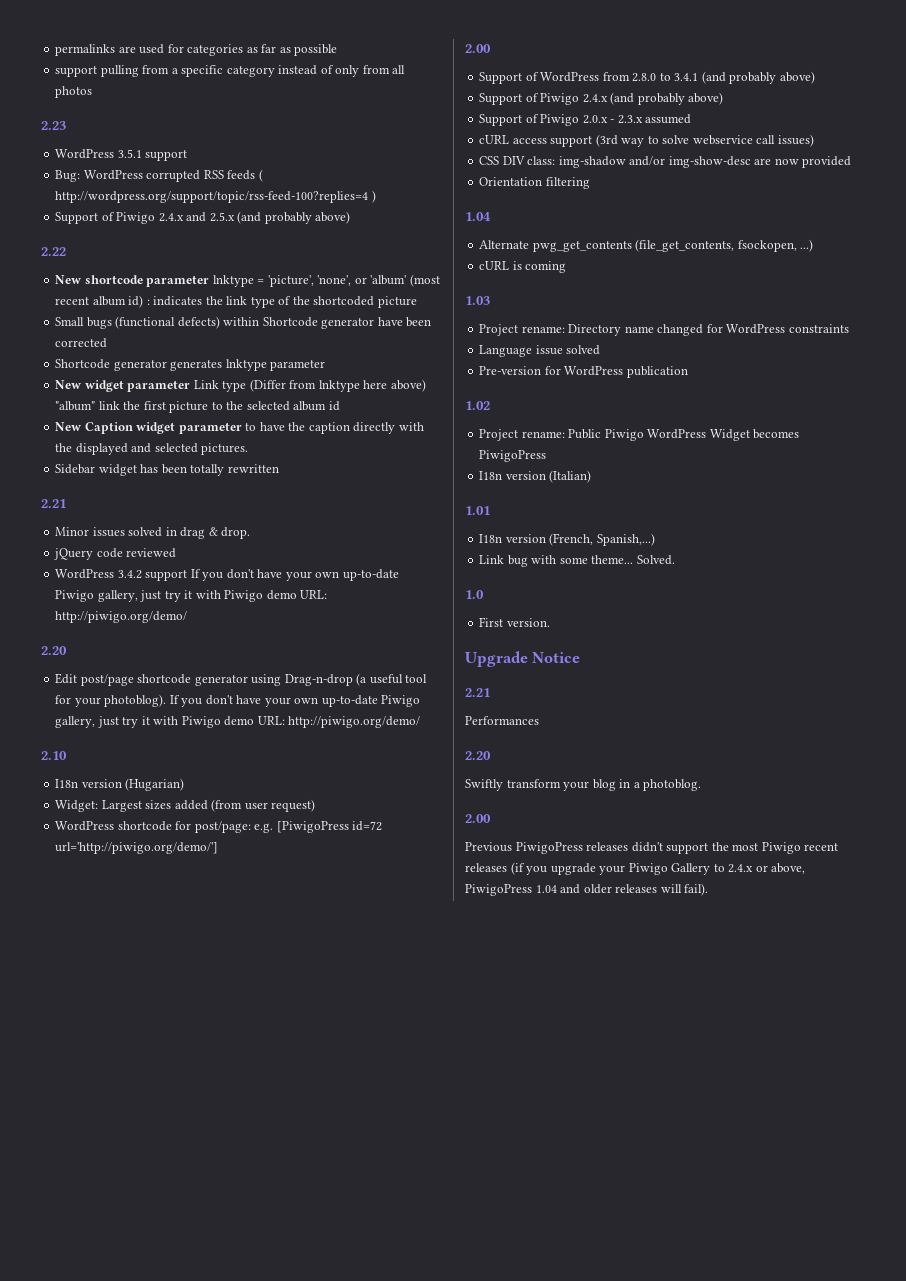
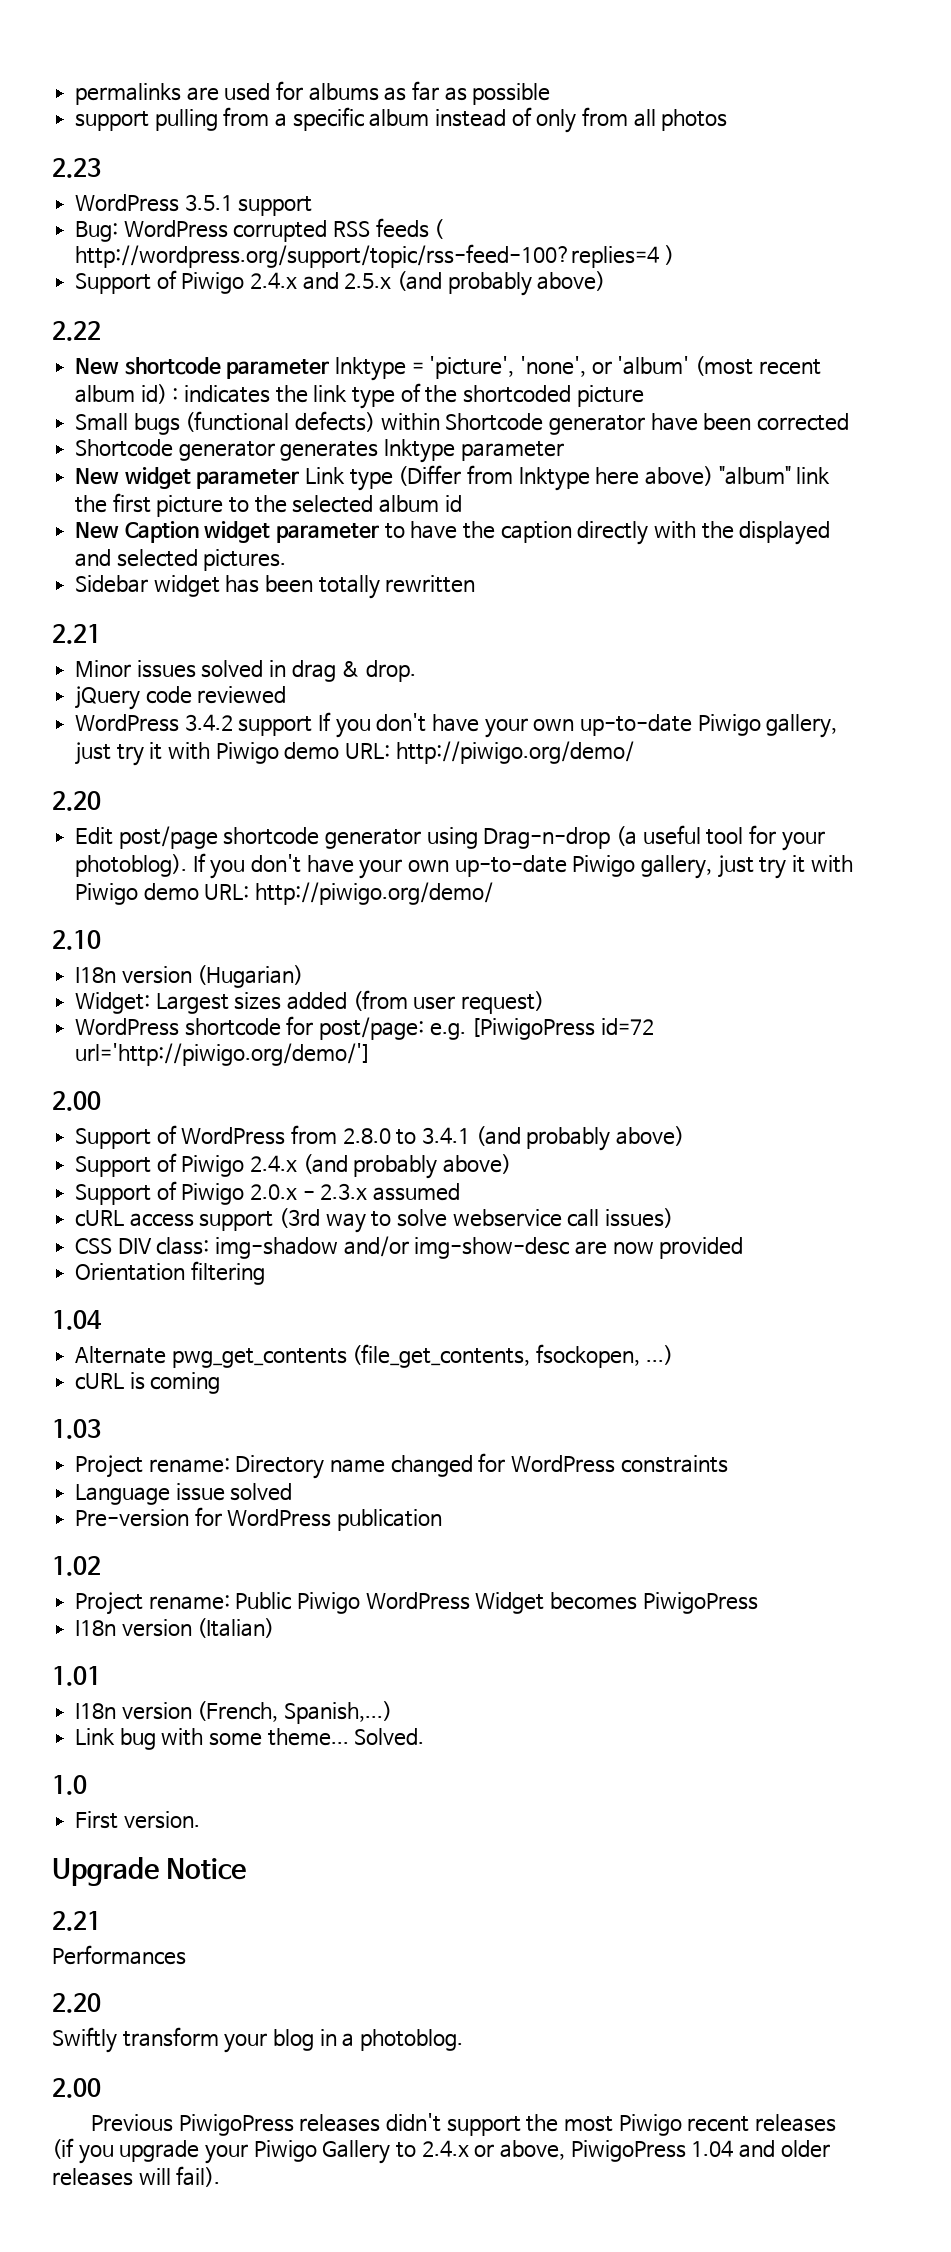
- permalinks are used for categories as far as possible
+ permalinks are used for albums as far as possible
- support pulling from a specific category instead of only from all photos
+ support pulling from a specific album instead of only from all photos

